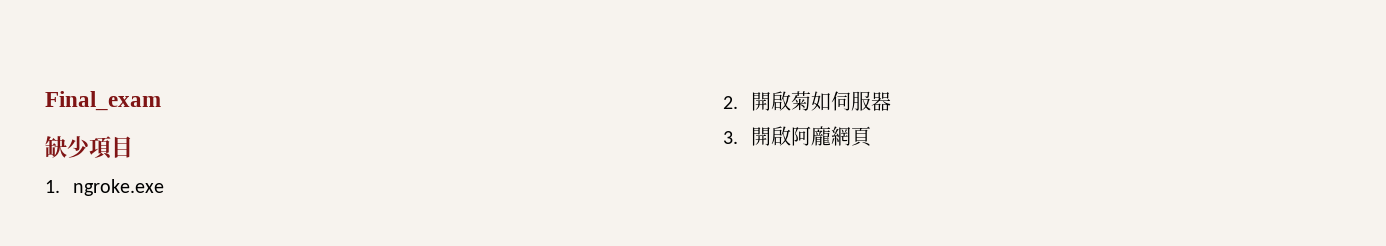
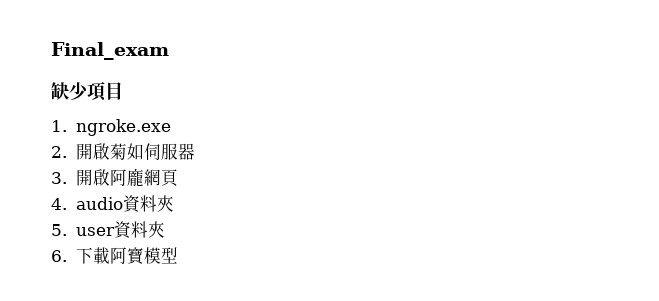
+ 4. audio資料夾
+ 5. user資料夾
+ 6.下載阿寶模型

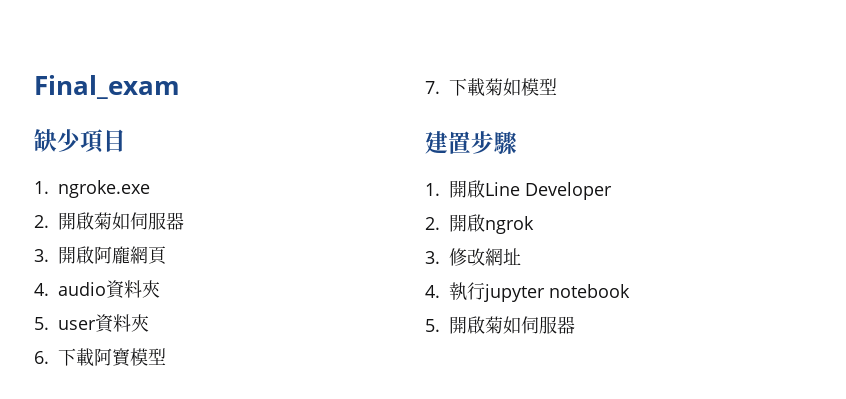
+ 7.下載菊如模型
+ 建置步驟
+ 1.開啟Line Developer
+ 2.開啟ngrok
+ 3.修改網址
+ 4.執行jupyter notebook
+ 5.開啟菊如伺服器

